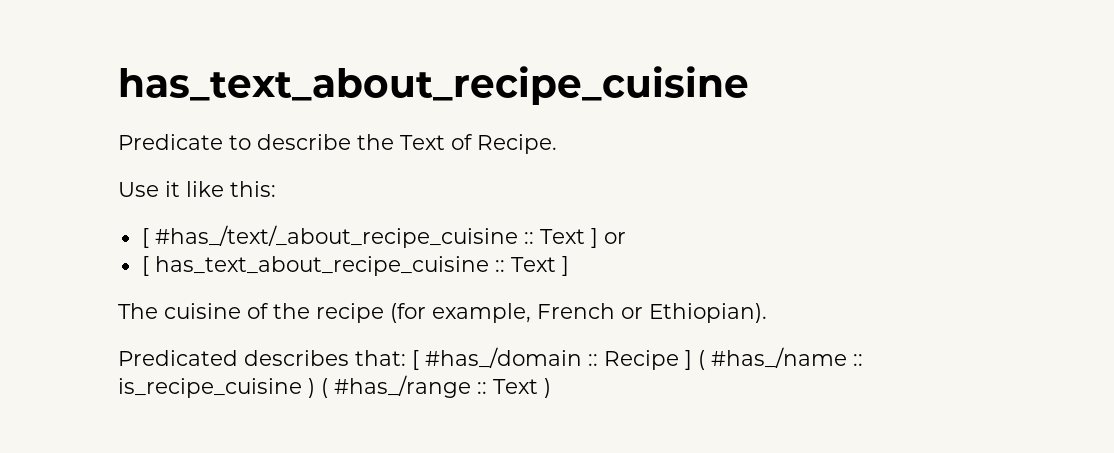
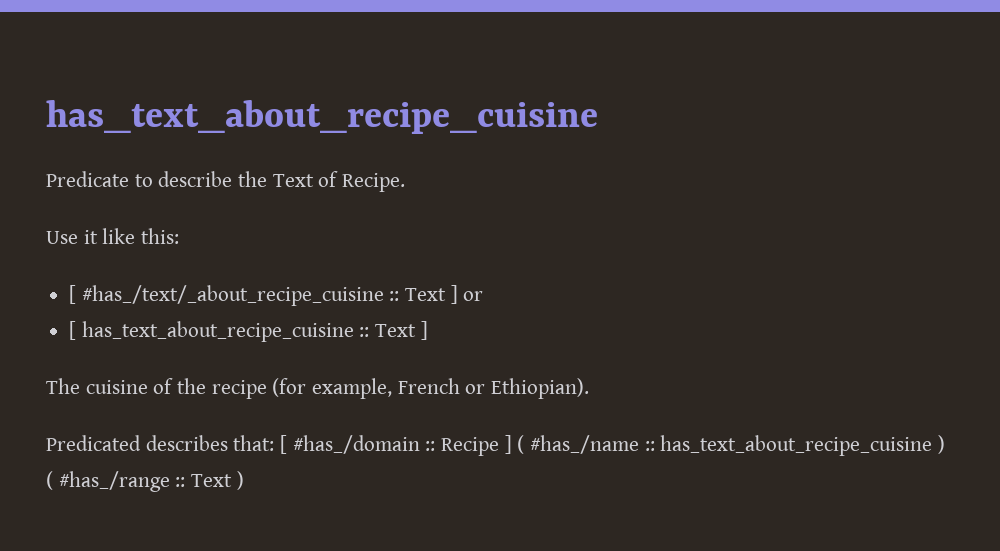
- Predicated describes that: [ #has_/domain :: Recipe ] ( #has_/name :: is_recipe_cuisine ) ( #has_/range :: Text )
+ Predicated describes that: [ #has_/domain :: Recipe ] ( #has_/name :: has_text_about_recipe_cuisine ) ( #has_/range :: Text )

